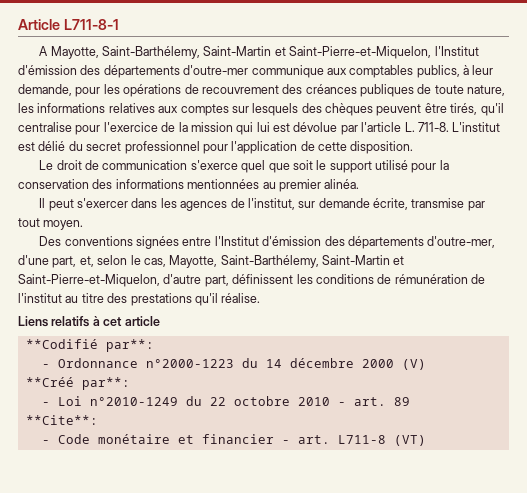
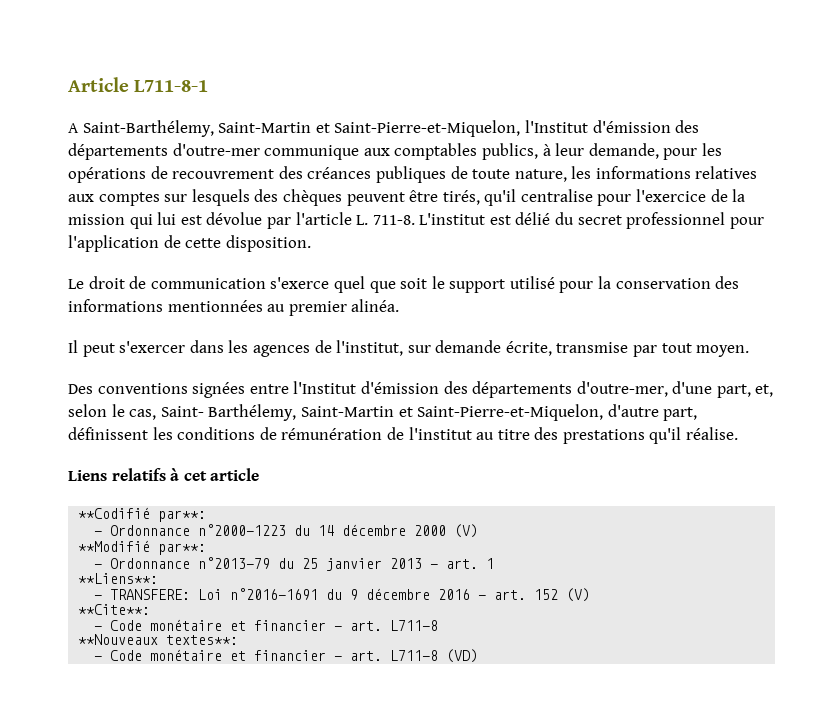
- A Mayotte, Saint-Barthélemy, Saint-Martin et Saint-Pierre-et-Miquelon, l'Institut d'émission des départements d'outre-mer communique aux comptables publics, à leur demande, pour les opérations de recouvrement des créances publiques de toute nature, les informations relatives aux comptes sur lesquels des chèques peuvent être tirés, qu'il centralise pour l'exercice de la mission qui lui est dévolue par l'article L. 711-8.
+ A Saint-Barthélemy, Saint-Martin et Saint-Pierre-et-Miquelon, l'Institut d'émission des départements d'outre-mer communique aux comptables publics, à leur demande, pour les opérations de recouvrement des créances publiques de toute nature, les informations relatives aux comptes sur lesquels des chèques peuvent être tirés, qu'il centralise pour l'exercice de la mission qui lui est dévolue par l'article L. 711-8.
- Des conventions signées entre l'Institut d'émission des départements d'outre-mer, d'une part, et, selon le cas, Mayotte, Saint-Barthélemy, Saint-Martin et Saint-Pierre-et-Miquelon, d'autre part, définissent les conditions de rémunération de l'institut au titre des prestations qu'il réalise.
+ Des conventions signées entre l'Institut d'émission des départements d'outre-mer, d'une part, et, selon le cas, Saint- Barthélemy, Saint-Martin et Saint-Pierre-et-Miquelon, d'autre part, définissent les conditions de rémunération de l'institut au titre des prestations qu'il réalise.
- **Créé par**:
- - Loi n°2010-1249 du 22 octobre 2010 - art. 89
+ **Modifié par**:
+ - Ordonnance n°2013-79 du 25 janvier 2013 - art. 1
+ **Liens**:
+ - TRANSFERE: Loi n°2016-1691 du 9 décembre 2016 - art. 152 (V)
  **Cite**:
- - Code monétaire et financier - art. L711-8 (VT)
+ - Code monétaire et financier - art. L711-8
+ **Nouveaux textes**:
+ - Code monétaire et financier - art. L711-8 (VD)

